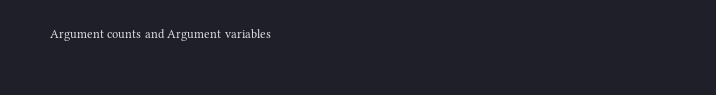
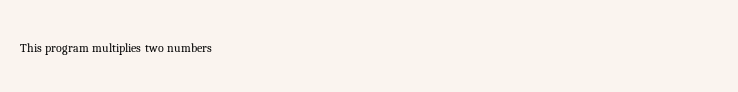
- Argument counts and Argument variables
+ This program multiplies two numbers

